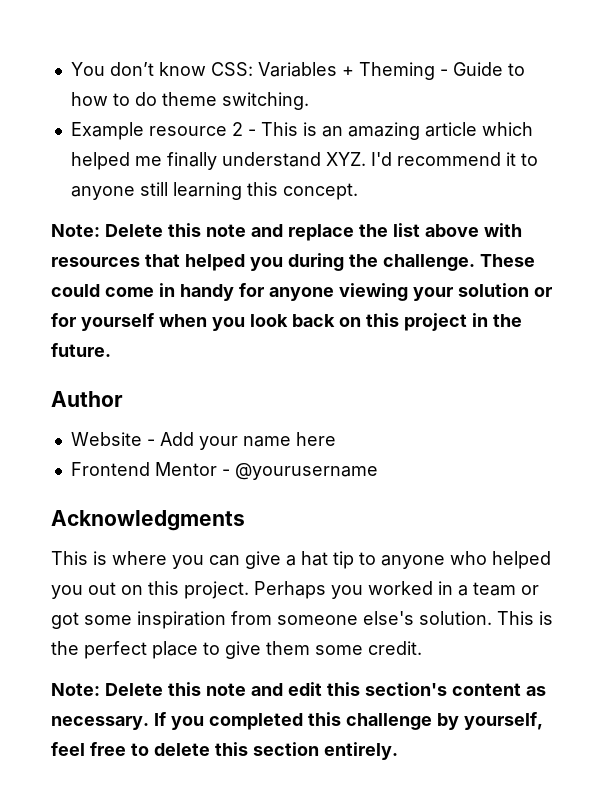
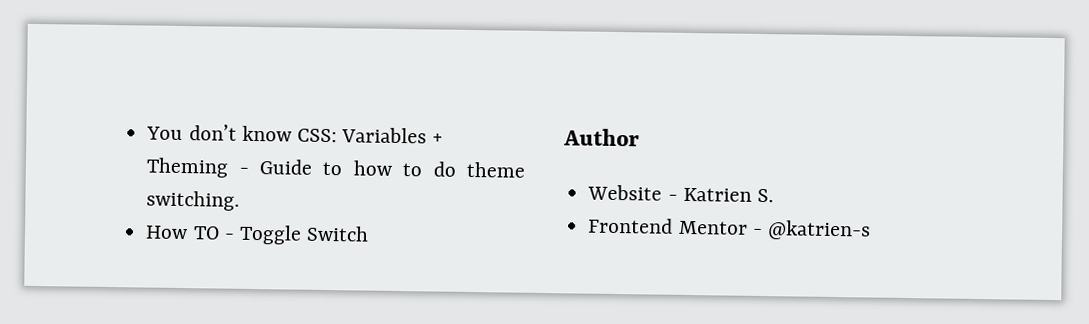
- Example resource 2 - This is an amazing article which helped me finally understand XYZ. I'd recommend it to anyone still learning this concept.
- Note: Delete this note and replace the list above with resources that helped you during the challenge. These could come in handy for anyone viewing your solution or for yourself when you look back on this project in the future.
+ How TO - Toggle Switch
- Website - Add your name here
+ Website - Katrien S.
- Frontend Mentor - @yourusername
- Acknowledgments
- This is where you can give a hat tip to anyone who helped you out on this project. Perhaps you worked in a team or got some inspiration from someone else's solution. This is the perfect place to give them some credit.
- Note: Delete this note and edit this section's content as necessary. If you completed this challenge by yourself, feel free to delete this section entirely.
+ Frontend Mentor - @katrien-s

